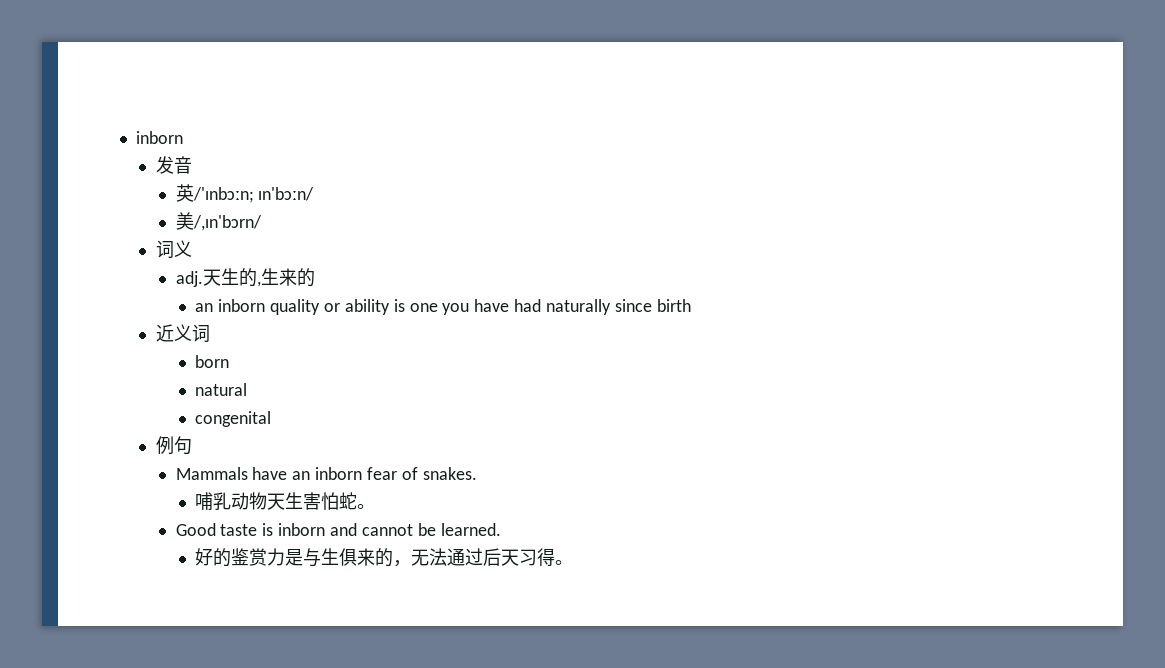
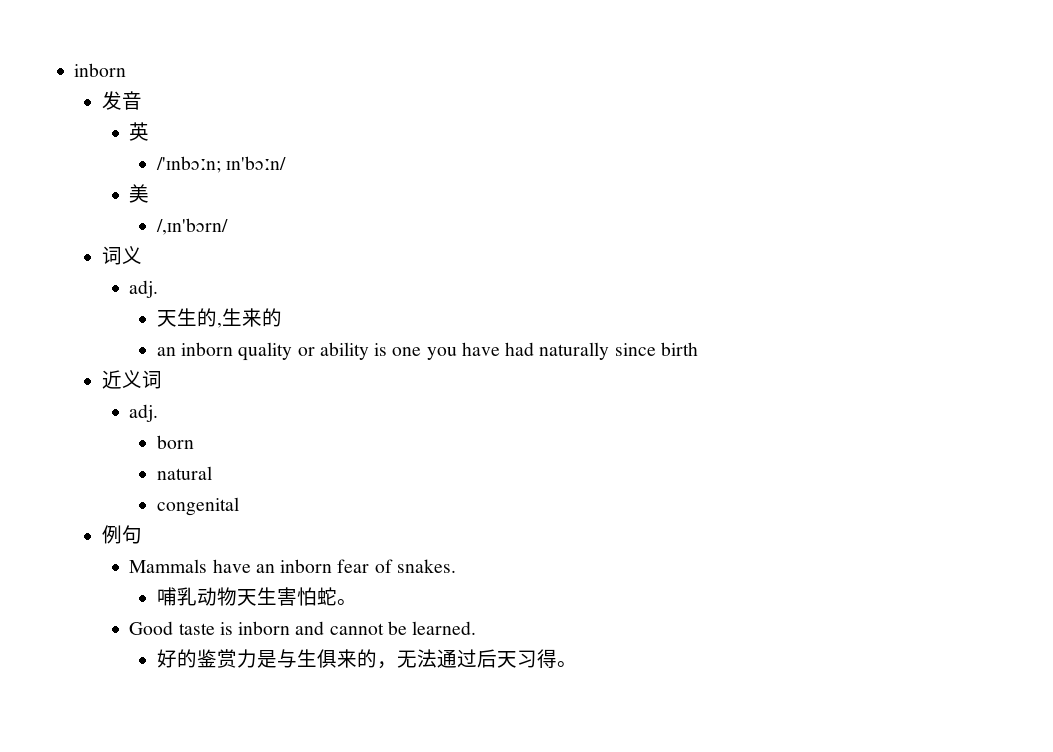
- 英/'ɪnbɔːn; ɪn'bɔːn/
+ 英
+ /'ɪnbɔːn; ɪn'bɔːn/
- 美/,ɪn'bɔrn/
+ 美
+ /,ɪn'bɔrn/
  词义
- adj.天生的,生来的
+ adj.
+ 天生的,生来的
  近义词
+ adj.

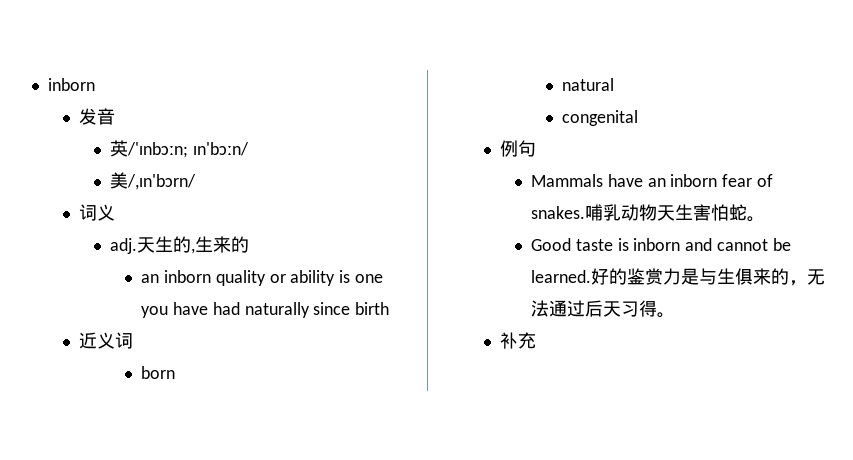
- 英
- /'ɪnbɔːn; ɪn'bɔːn/
+ 英/'ɪnbɔːn; ɪn'bɔːn/
- 美
- /,ɪn'bɔrn/
+ 美/,ɪn'bɔrn/
  词义
- adj.
- 天生的,生来的
+ adj.天生的,生来的
  近义词
- adj.
- Mammals have an inborn fear of snakes.
- 哺乳动物天生害怕蛇。
+ Mammals have an inborn fear of snakes.哺乳动物天生害怕蛇。
- Good taste is inborn and cannot be learned.
- 好的鉴赏力是与生俱来的，无法通过后天习得。
+ Good taste is inborn and cannot be learned.好的鉴赏力是与生俱来的，无法通过后天习得。
+ 补充

